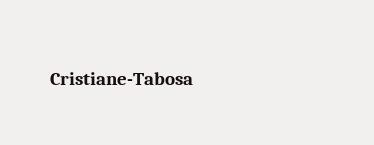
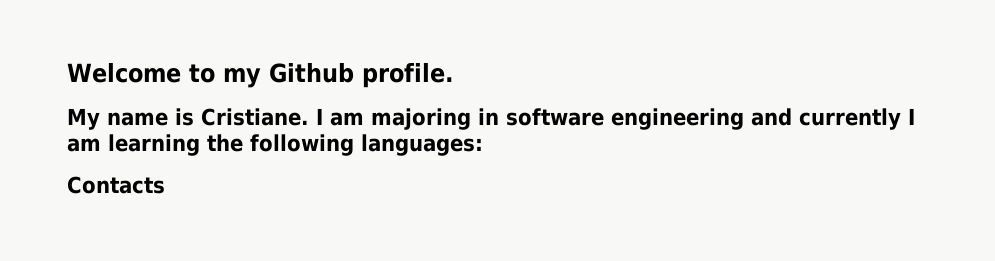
- Cristiane-Tabosa
+ Welcome to my Github profile.
+ My name is Cristiane. I am majoring in software engineering and currently I am learning the following languages:
+ Contacts

